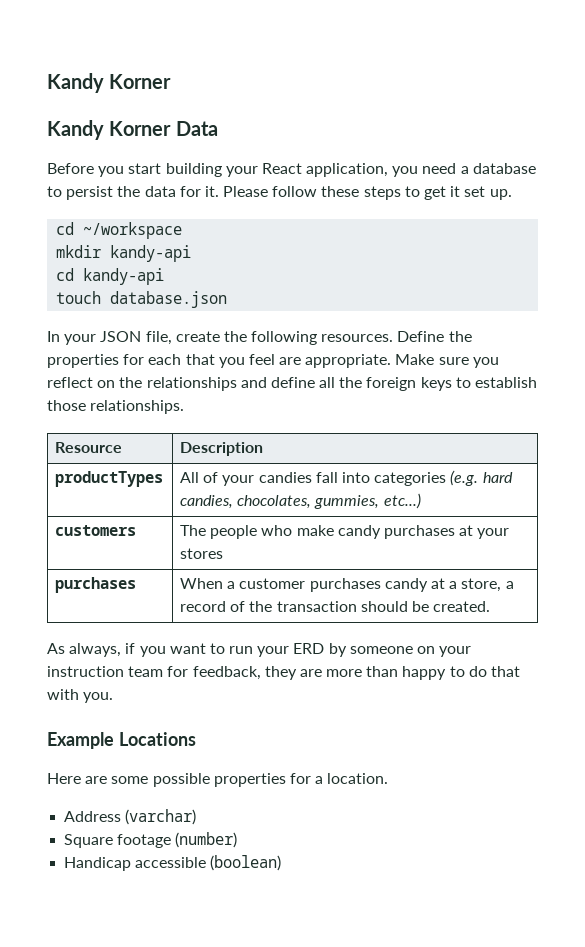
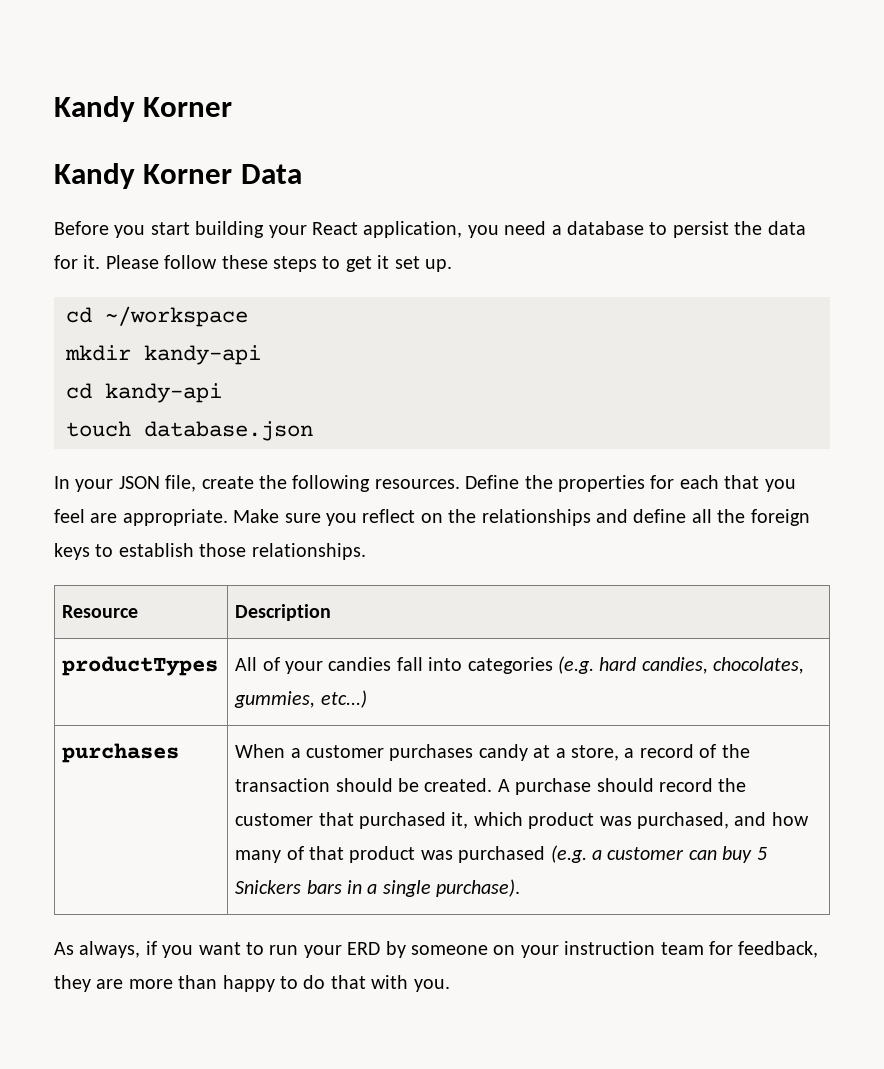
- customers | The people who make candy purchases at your stores
+ A purchase should record the customer that purchased it, which product was purchased, and how many of that product was purchased (e.g. a customer can buy 5 Snickers bars in a single purchase).
- Example Locations
- Here are some possible properties for a location.
- Address (varchar)
- Square footage (number)
- Handicap accessible (boolean)

